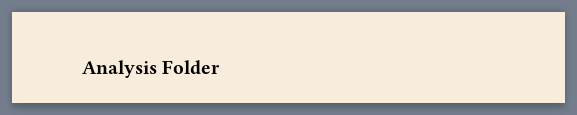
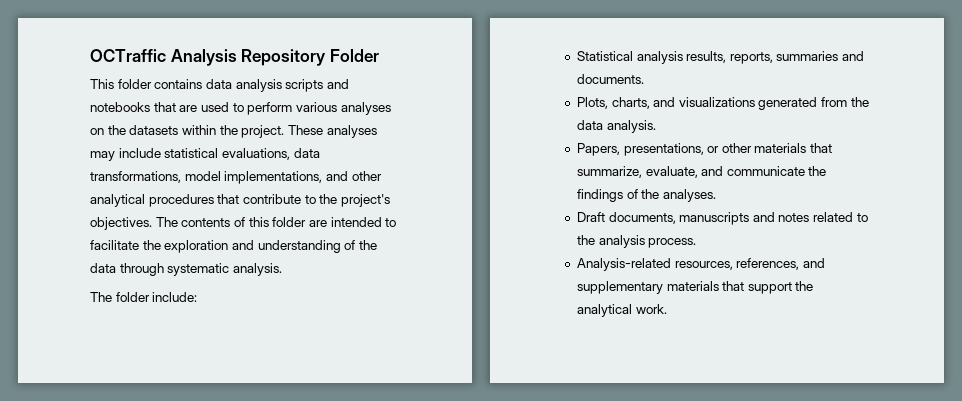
- Analysis Folder
+ OCTraffic Analysis Repository Folder
+ This folder contains data analysis scripts and notebooks that are used to perform various analyses on the datasets within the project. These analyses may include statistical evaluations, data transformations, model implementations, and other analytical procedures that contribute to the project's objectives. The contents of this folder are intended to facilitate the exploration and understanding of the data through systematic analysis.
+ The folder include:
+ Statistical analysis results, reports, summaries and documents.
+ Plots, charts, and visualizations generated from the data analysis.
+ Papers, presentations, or other materials that summarize, evaluate, and communicate the findings of the analyses.
+ Draft documents, manuscripts and notes related to the analysis process.
+ Analysis-related resources, references, and supplementary materials that support the analytical work.

